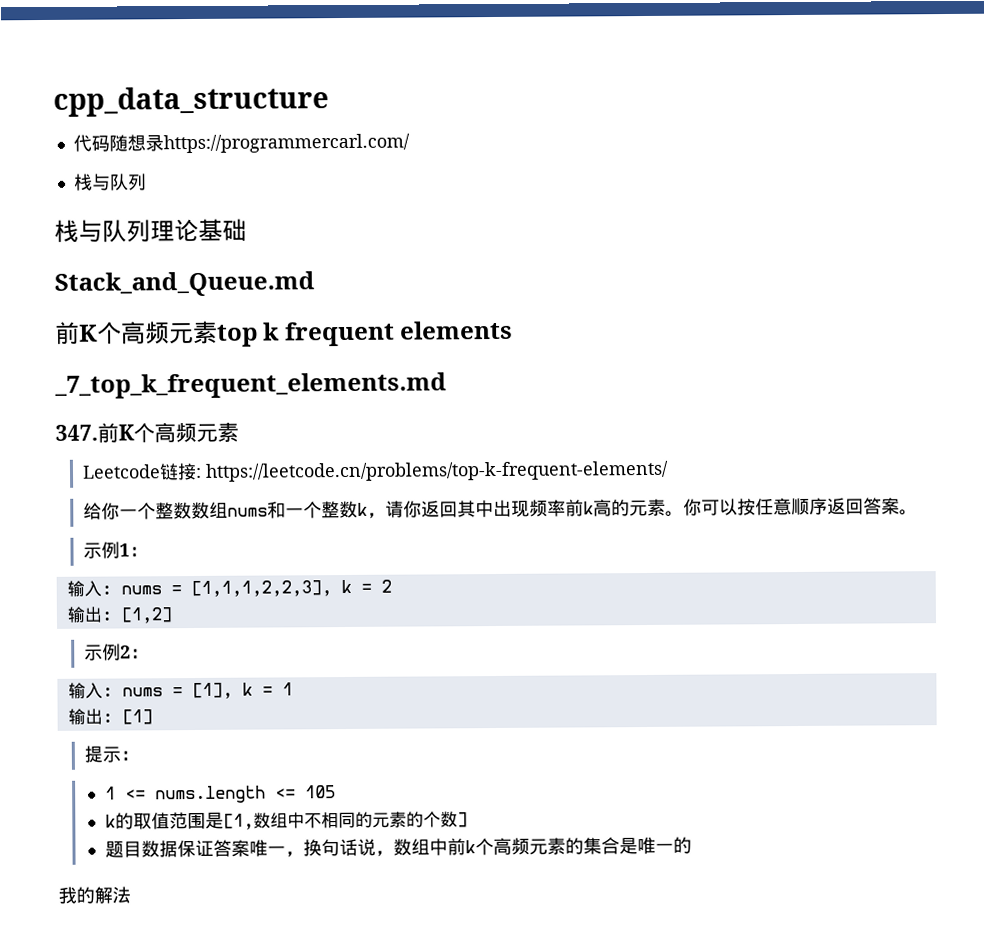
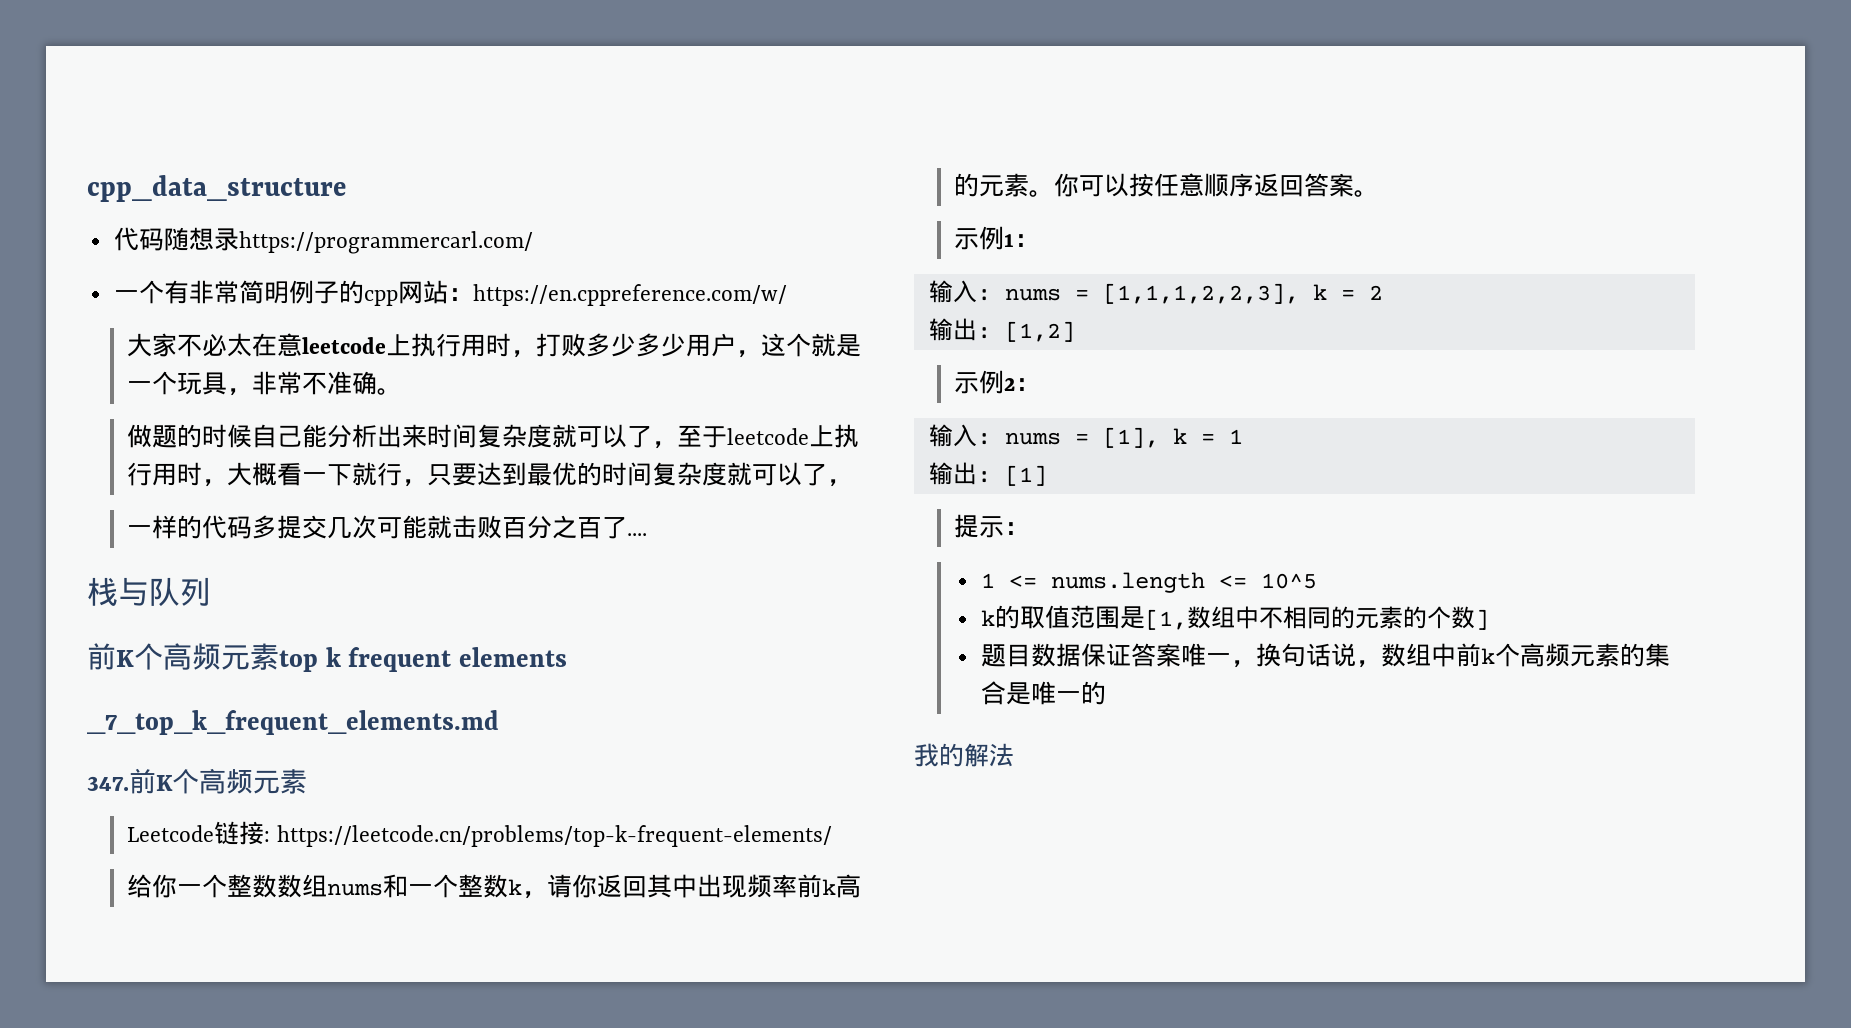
  代码随想录https://programmercarl.com/
+ 一个有非常简明例子的cpp网站：https://en.cppreference.com/w/
+ 大家不必太在意leetcode上执行用时，打败多少多少用户，这个就是一个玩具，非常不准确。
+ 做题的时候自己能分析出来时间复杂度就可以了，至于leetcode上执行用时，大概看一下就行，只要达到最优的时间复杂度就可以了，
+ 一样的代码多提交几次可能就击败百分之百了....
  栈与队列
- 栈与队列理论基础
- Stack_and_Queue.md
- 1 <= nums.length <= 105
+ 1 <= nums.length <= 10^5

